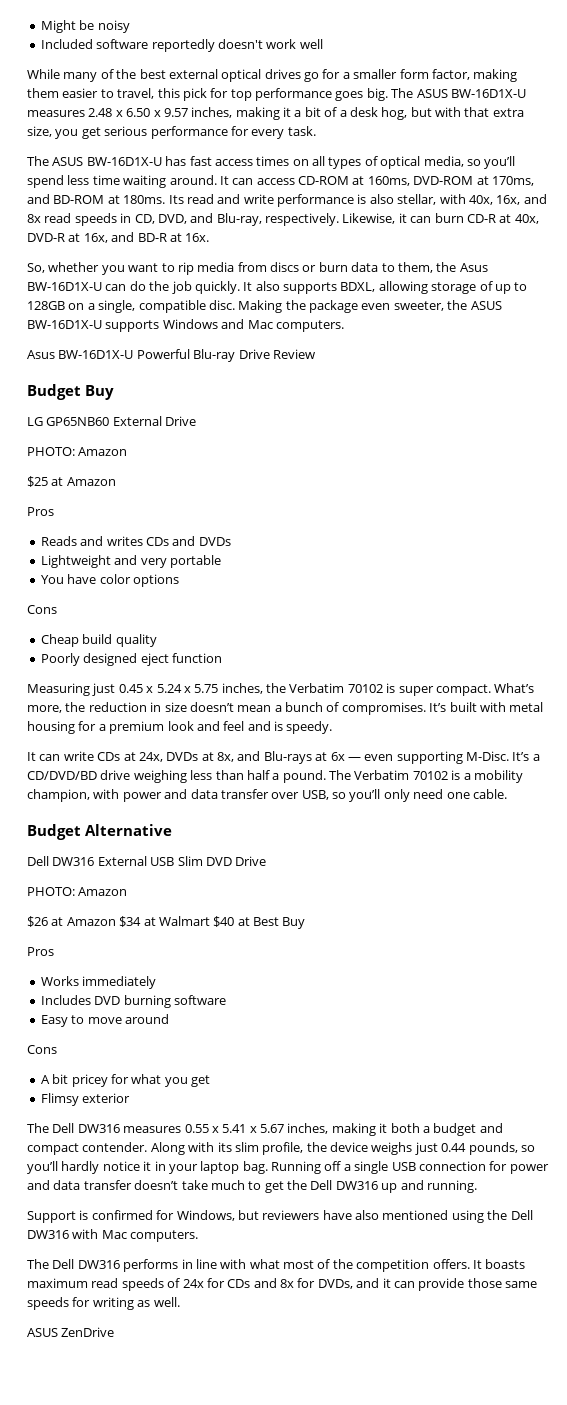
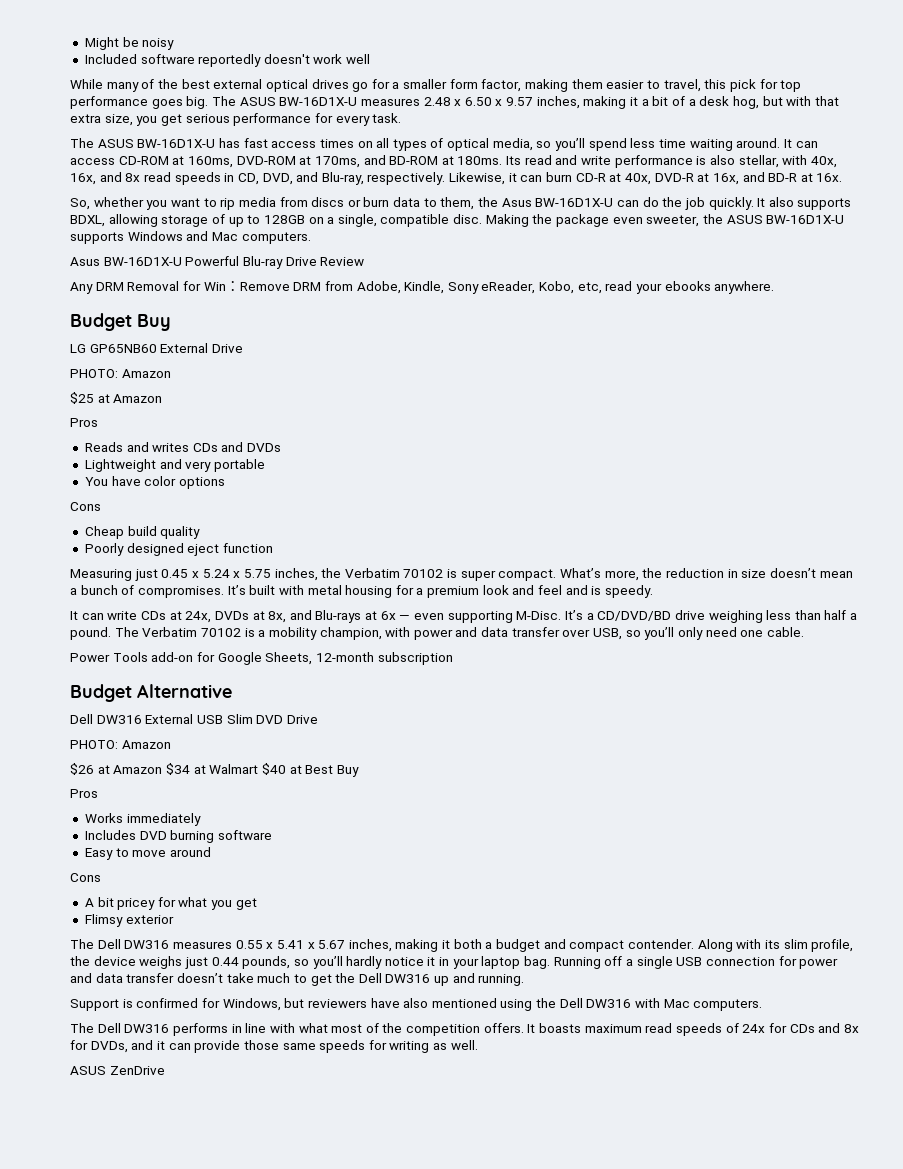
+ Any DRM Removal for Win：Remove DRM from Adobe, Kindle, Sony eReader, Kobo, etc, read your ebooks anywhere.
+ Power Tools add-on for Google Sheets, 12-month subscription

